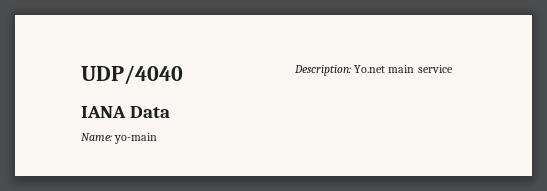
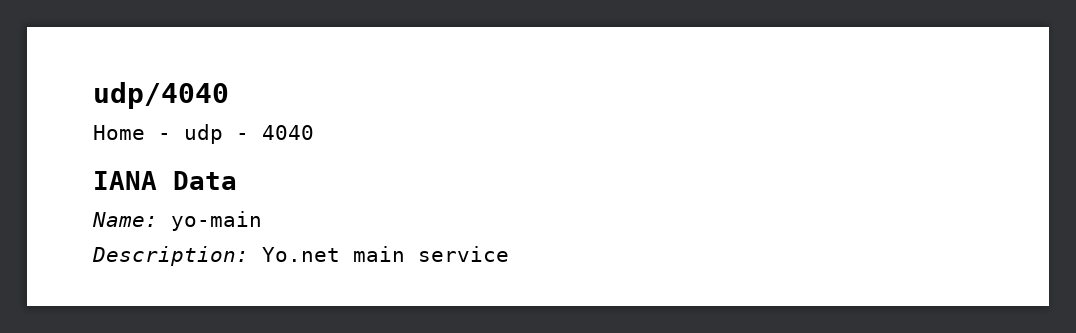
- UDP/4040
+ udp/4040
+ Home - udp - 4040

